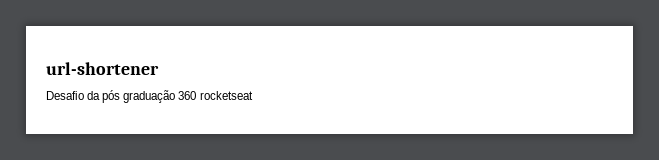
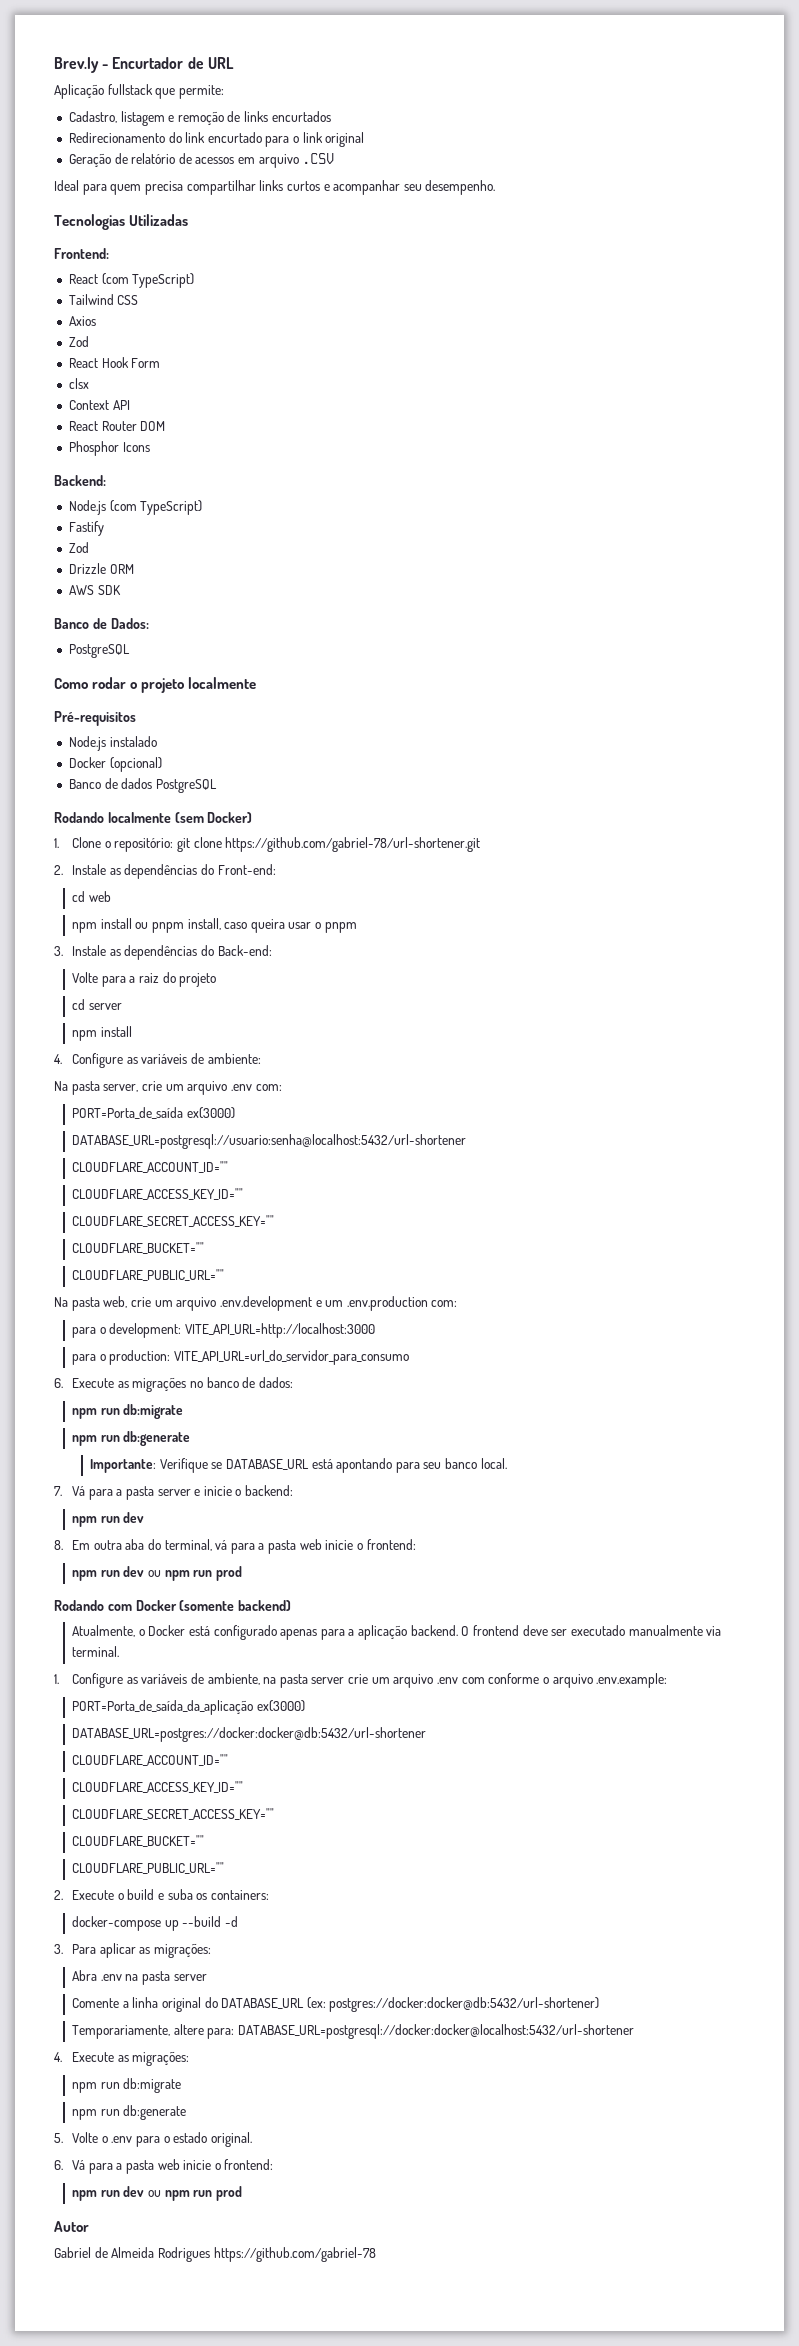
- url-shortener
- Desafio da pós graduação 360 rocketseat
+ Brev.ly - Encurtador de URL
+ Aplicação fullstack que permite:
+ Cadastro, listagem e remoção de links encurtados
+ Redirecionamento do link encurtado para o link original
+ Geração de relatório de acessos em arquivo .CSV
+ Ideal para quem precisa compartilhar links curtos e acompanhar seu desempenho.
+ Tecnologias Utilizadas
+ Frontend:
+ React (com TypeScript)
+ Tailwind CSS
+ Axios
+ Zod
+ React Hook Form
+ clsx
+ Context API
+ React Router DOM
+ Phosphor Icons
+ Backend:
+ Node.js (com TypeScript)
+ Fastify
+ Zod
+ Drizzle ORM
+ AWS SDK
+ Banco de Dados:
+ PostgreSQL
+ Como rodar o projeto localmente
+ Pré-requisitos
+ Node.js instalado
+ Docker (opcional)
+ Banco de dados PostgreSQL
+ Rodando localmente (sem Docker)
+ 1. Clone o repositório: git clone https://github.com/gabriel-78/url-shortener.git
+ 2. Instale as dependências do Front-end:
+ cd web
+ npm install ou pnpm install, caso queira usar o pnpm
+ 3. Instale as dependências do Back-end:
+ Volte para a raiz do projeto
+ cd server
+ npm install
+ 4. Configure as variáveis de ambiente:
+ Na pasta server, crie um arquivo .env com:
+ PORT=Porta_de_saída ex(3000)
+ DATABASE_URL=postgresql://usuario:senha@localhost:5432/url-shortener
+ CLOUDFLARE_ACCOUNT_ID=""
+ CLOUDFLARE_ACCESS_KEY_ID=""
+ CLOUDFLARE_SECRET_ACCESS_KEY=""
+ CLOUDFLARE_BUCKET=""
+ CLOUDFLARE_PUBLIC_URL=""
+ Na pasta web, crie um arquivo .env.development e um .env.production com:
+ para o development: VITE_API_URL=http://localhost:3000
+ para o production: VITE_API_URL=url_do_servidor_para_consumo
+ 6. Execute as migrações no banco de dados:
+ npm run db:migrate
+ npm run db:generate
+ Importante: Verifique se DATABASE_URL está apontando para seu banco local.
+ 7. Vá para a pasta server e inicie o backend:
+ npm run dev
+ 8. Em outra aba do terminal, vá para a pasta web inicie o frontend:
+ npm run dev ou npm run prod
+ Rodando com Docker (somente backend)
+ Atualmente, o Docker está configurado apenas para a aplicação backend. O frontend deve ser executado manualmente via terminal.
+ 1. Configure as variáveis de ambiente, na pasta server crie um arquivo .env com conforme o arquivo .env.example:
+ PORT=Porta_de_saída_da_aplicação ex(3000)
+ DATABASE_URL=postgres://docker:docker@db:5432/url-shortener
+ CLOUDFLARE_ACCOUNT_ID=""
+ CLOUDFLARE_ACCESS_KEY_ID=""
+ CLOUDFLARE_SECRET_ACCESS_KEY=""
+ CLOUDFLARE_BUCKET=""
+ CLOUDFLARE_PUBLIC_URL=""
+ 2. Execute o build e suba os containers:
+ docker-compose up --build -d
+ 3. Para aplicar as migrações:
+ Abra .env na pasta server
+ Comente a linha original do DATABASE_URL (ex: postgres://docker:docker@db:5432/url-shortener)
+ Temporariamente, altere para: DATABASE_URL=postgresql://docker:docker@localhost:5432/url-shortener
+ 4. Execute as migrações:
+ npm run db:migrate
+ npm run db:generate
+ 5. Volte o .env para o estado original.
+ 6. Vá para a pasta web inicie o frontend:
+ npm run dev ou npm run prod
+ Autor
+ Gabriel de Almeida Rodrigues https://github.com/gabriel-78

